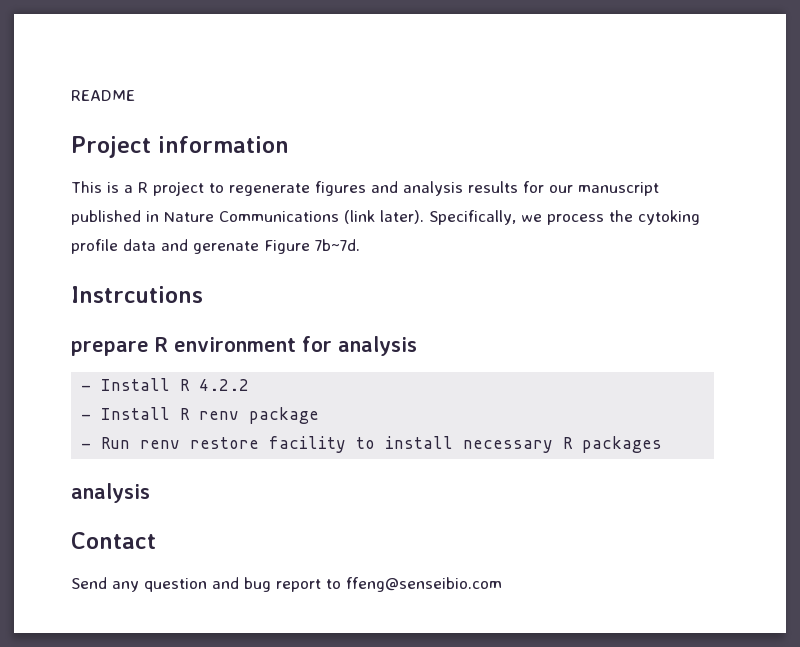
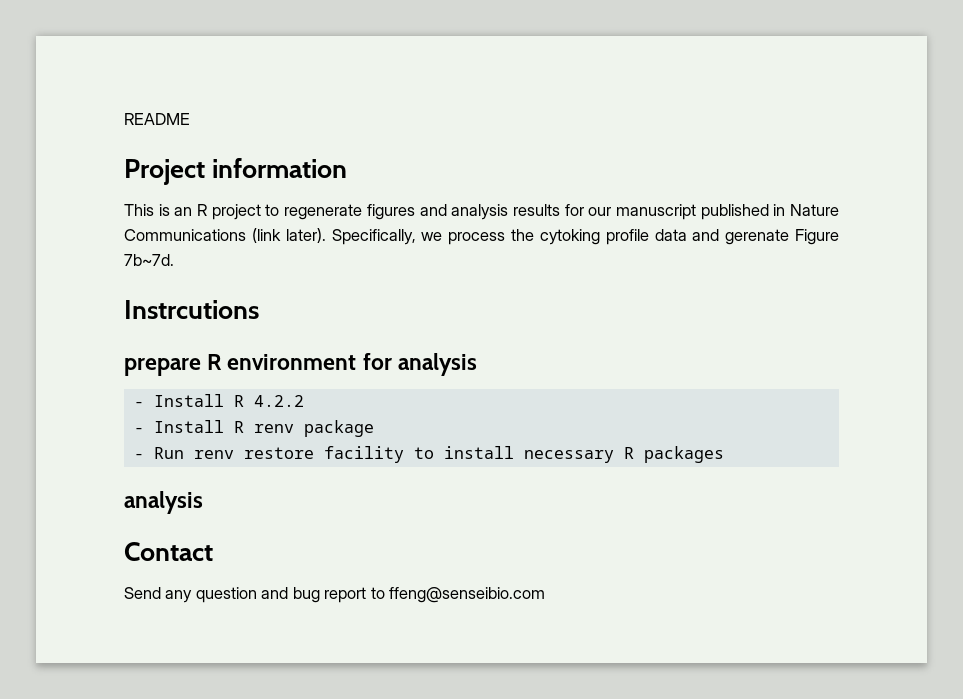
- This is a R project to regenerate figures and analysis results for our manuscript published in Nature Communications (link later).
+ This is an R project to regenerate figures and analysis results for our manuscript published in Nature Communications (link later).

